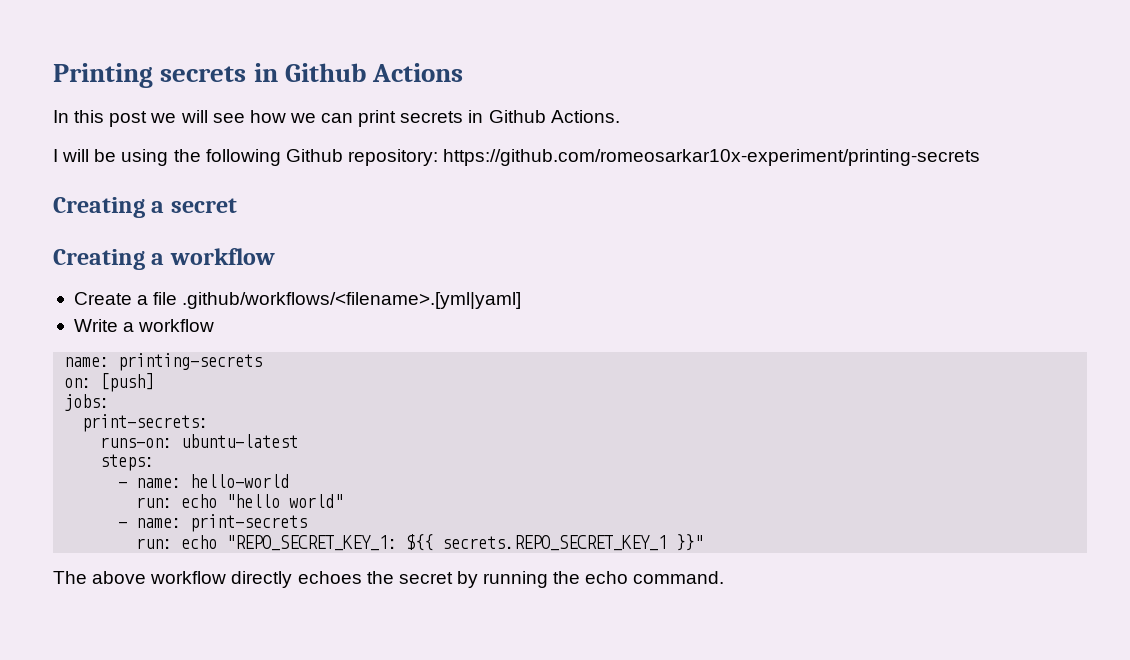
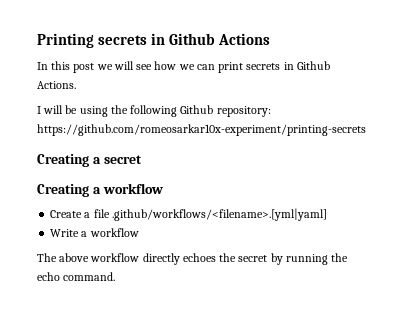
- name: printing-secrets
- on: [push]
- jobs:
- print-secrets:
- runs-on: ubuntu-latest
- steps:
- - name: hello-world
- run: echo "hello world"
- - name: print-secrets
- run: echo "REPO_SECRET_KEY_1: ${{ secrets.REPO_SECRET_KEY_1 }}"

